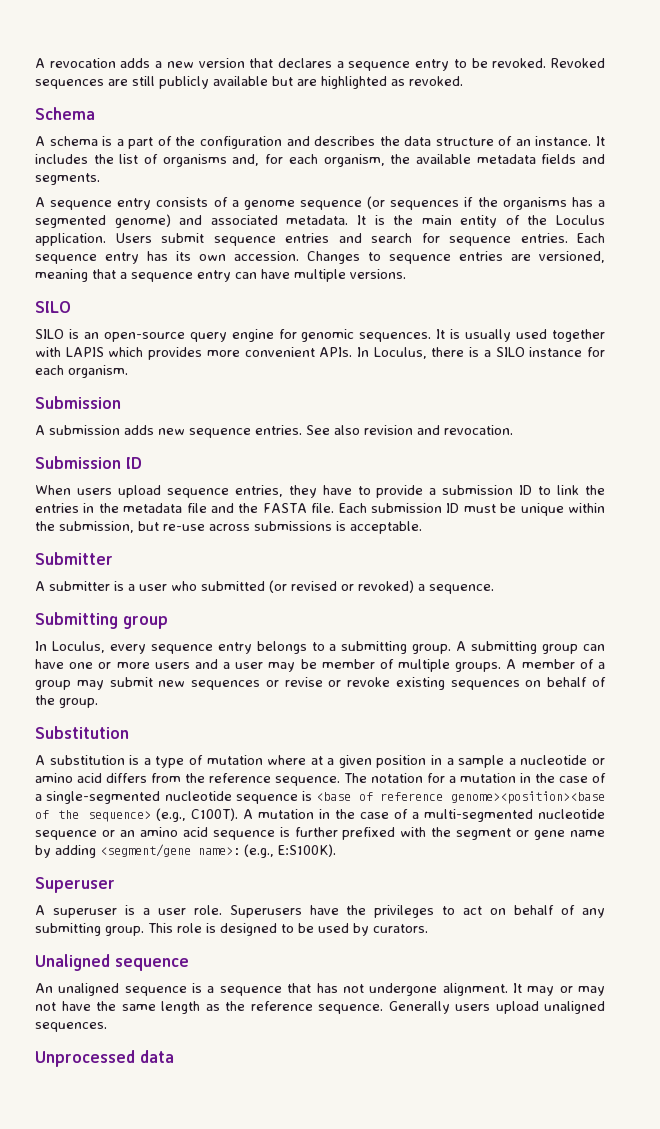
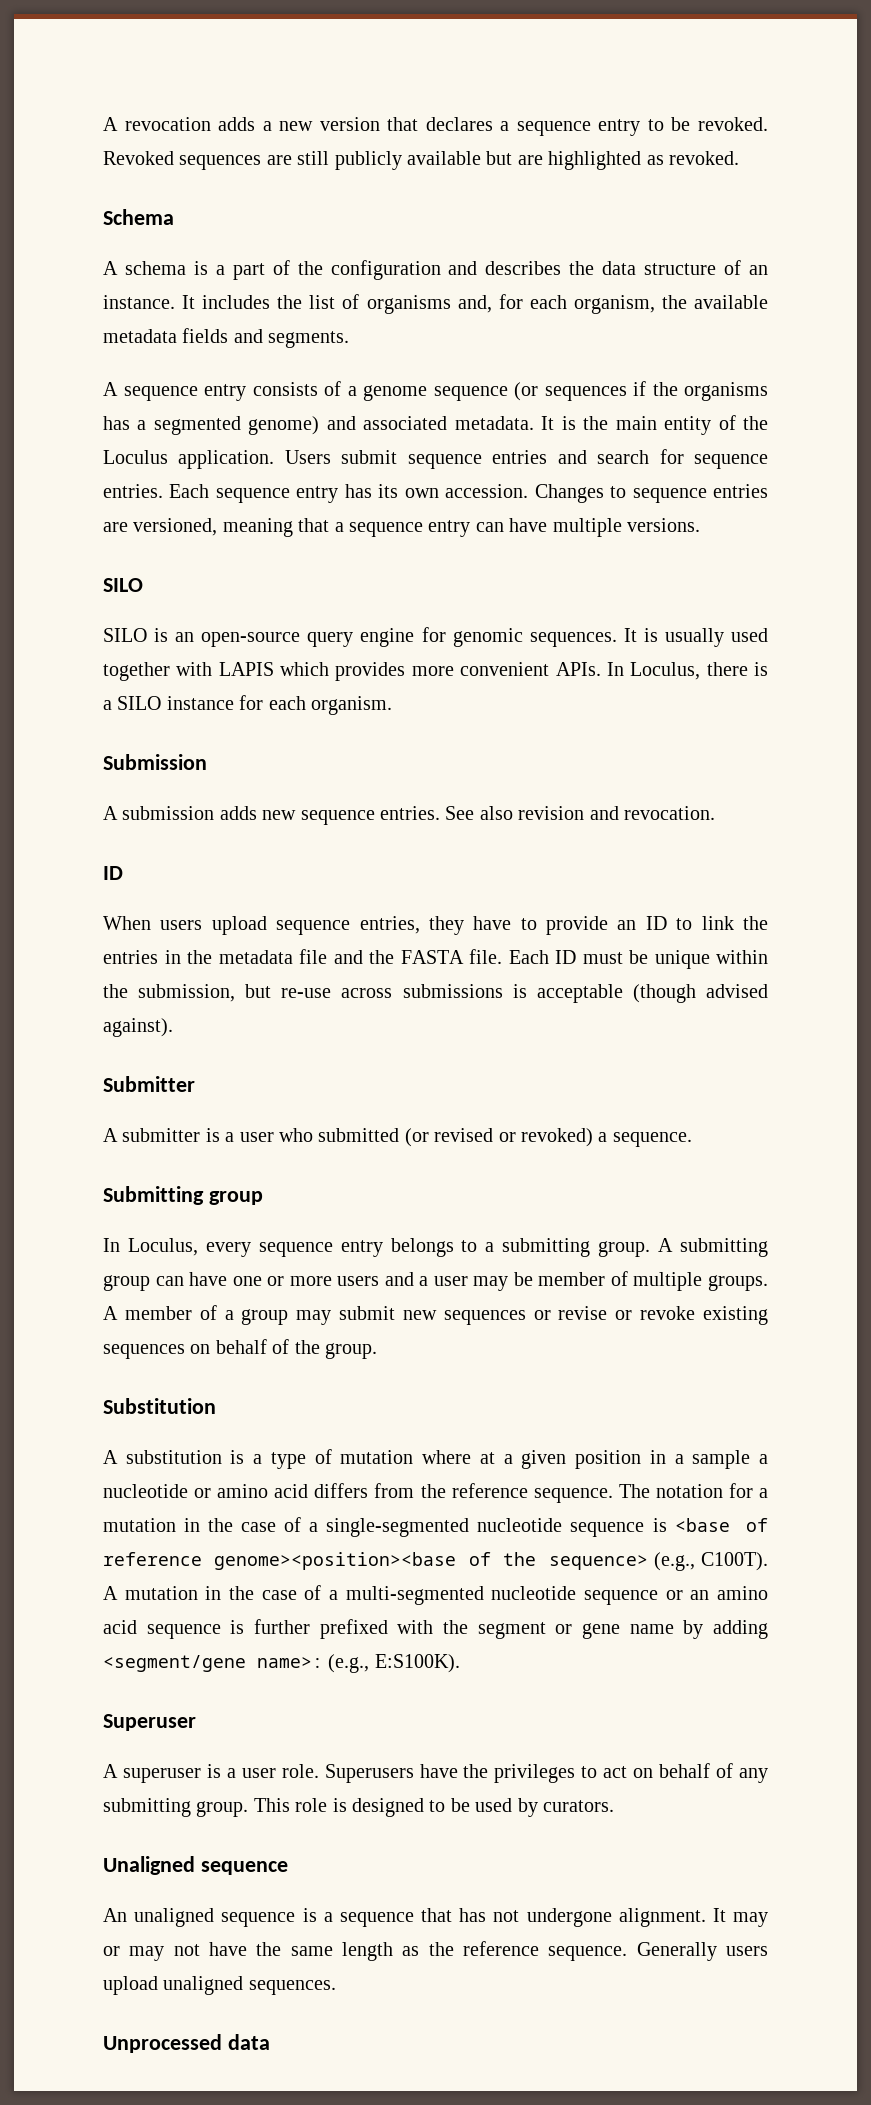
  See also revision and revocation.
- Submission ID
+ ID
- When users upload sequence entries, they have to provide a submission ID to link the entries in the metadata file and the FASTA file.
+ When users upload sequence entries, they have to provide an ID to link the entries in the metadata file and the FASTA file.
- Each submission ID must be unique within the submission, but re-use across submissions is acceptable.
+ Each ID must be unique within the submission, but re-use across submissions is acceptable (though advised against).

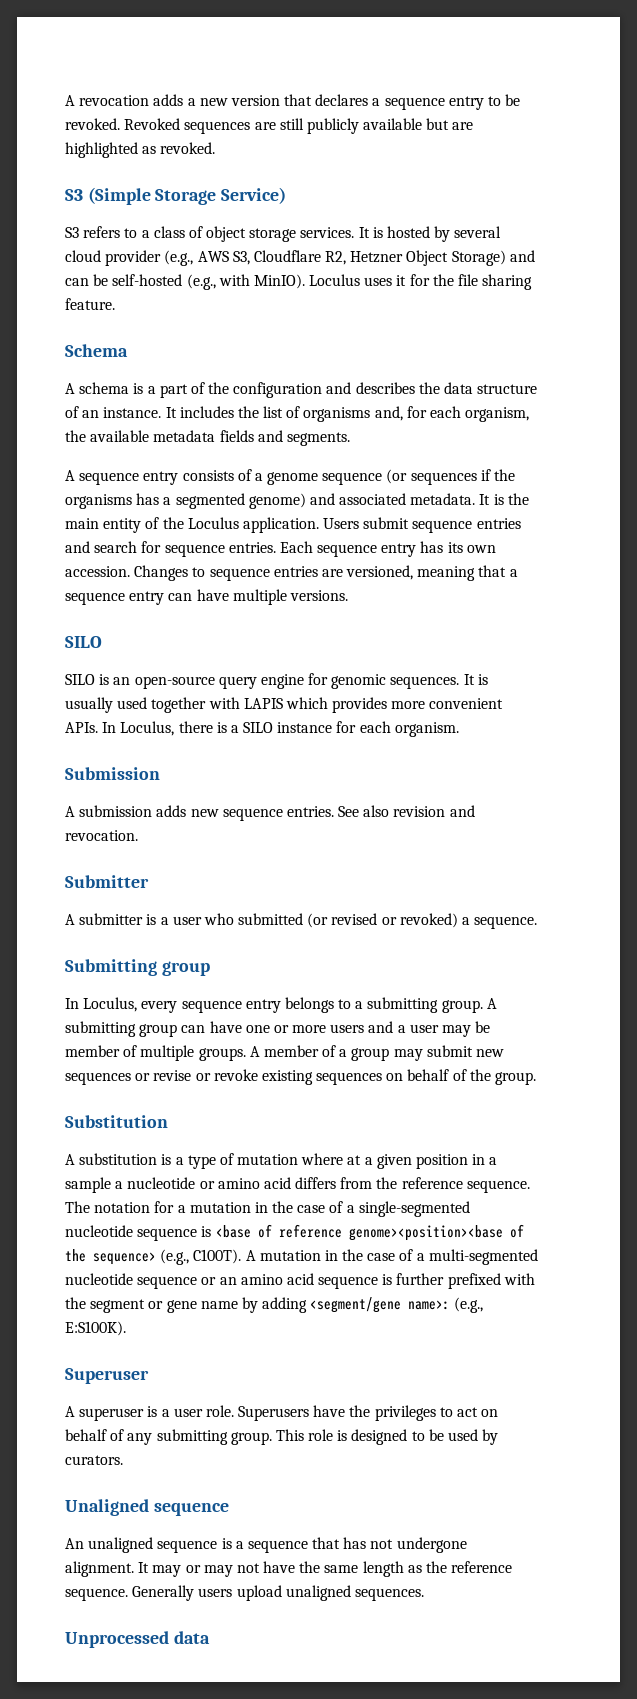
+ S3 (Simple Storage Service)
+ S3 refers to a class of object storage services. It is hosted by several cloud provider (e.g., AWS S3, Cloudflare R2, Hetzner Object Storage) and can be self-hosted (e.g., with MinIO). Loculus uses it for the file sharing feature.
  See also revision and revocation.
- ID
- When users upload sequence entries, they have to provide an ID to link the entries in the metadata file and the FASTA file. Each ID must be unique within the submission, but re-use across submissions is acceptable (though advised against).

